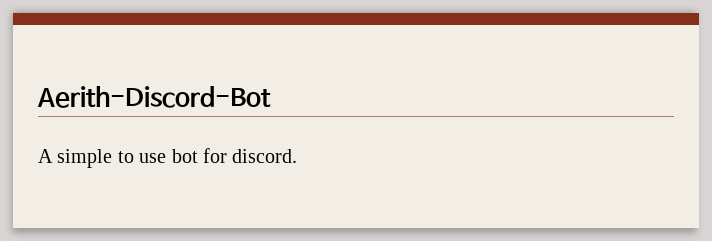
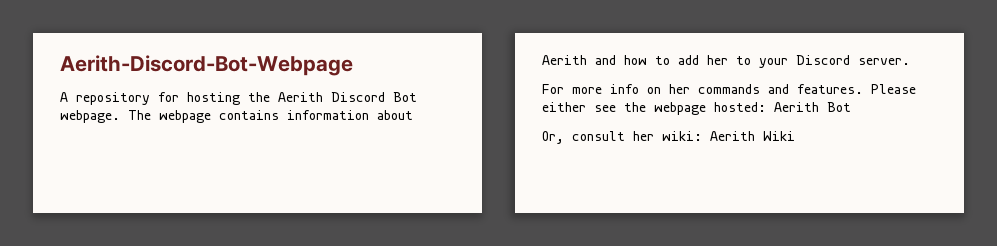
- Aerith-Discord-Bot
+ Aerith-Discord-Bot-Webpage
- A simple to use bot for discord.
+ A repository for hosting the Aerith Discord Bot webpage. The webpage contains information about Aerith and how to add her to your Discord server.
+ For more info on her commands and features. Please either see the webpage hosted: Aerith Bot
+ Or, consult her wiki: Aerith Wiki

